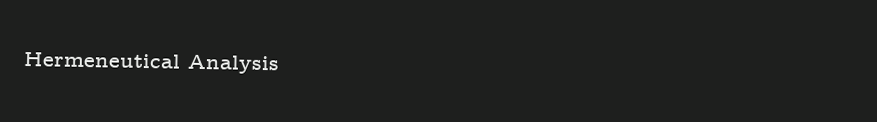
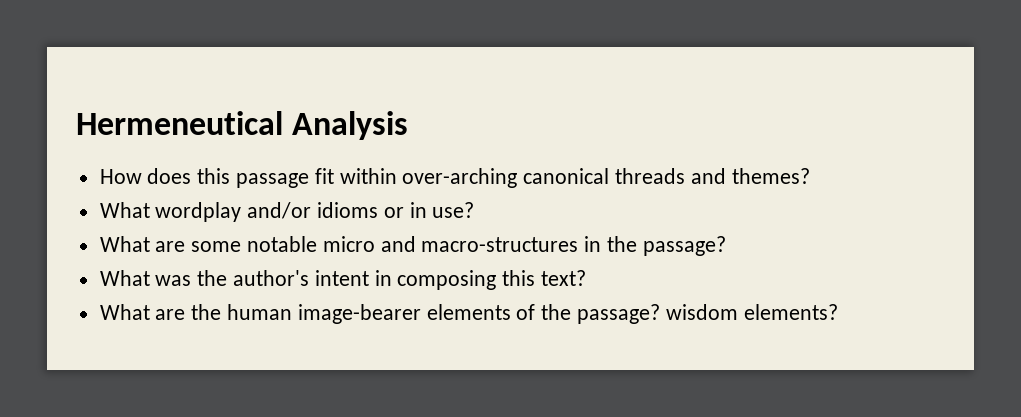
+ How does this passage fit within over-arching canonical threads and themes?
+ What wordplay and/or idioms or in use?
+ What are some notable micro and macro-structures in the passage?
+ What was the author's intent in composing this text?
+ What are the human image-bearer elements of the passage? wisdom elements?

